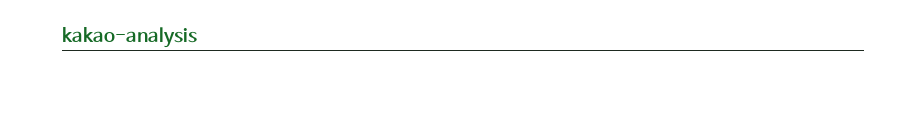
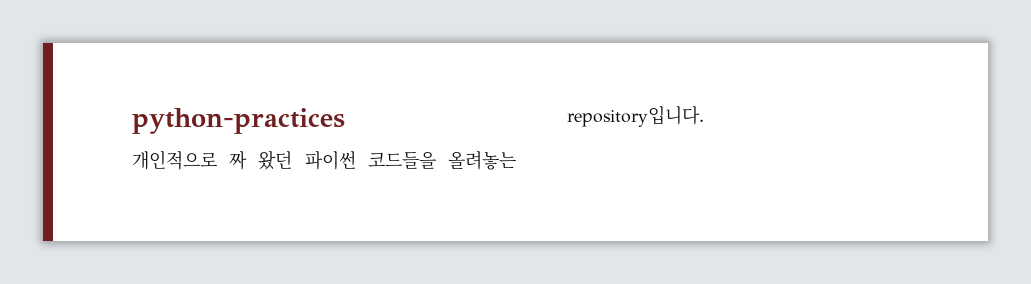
- kakao-analysis
+ python-practices
+ 개인적으로 짜 왔던 파이썬 코드들을 올려놓는 repository입니다.

